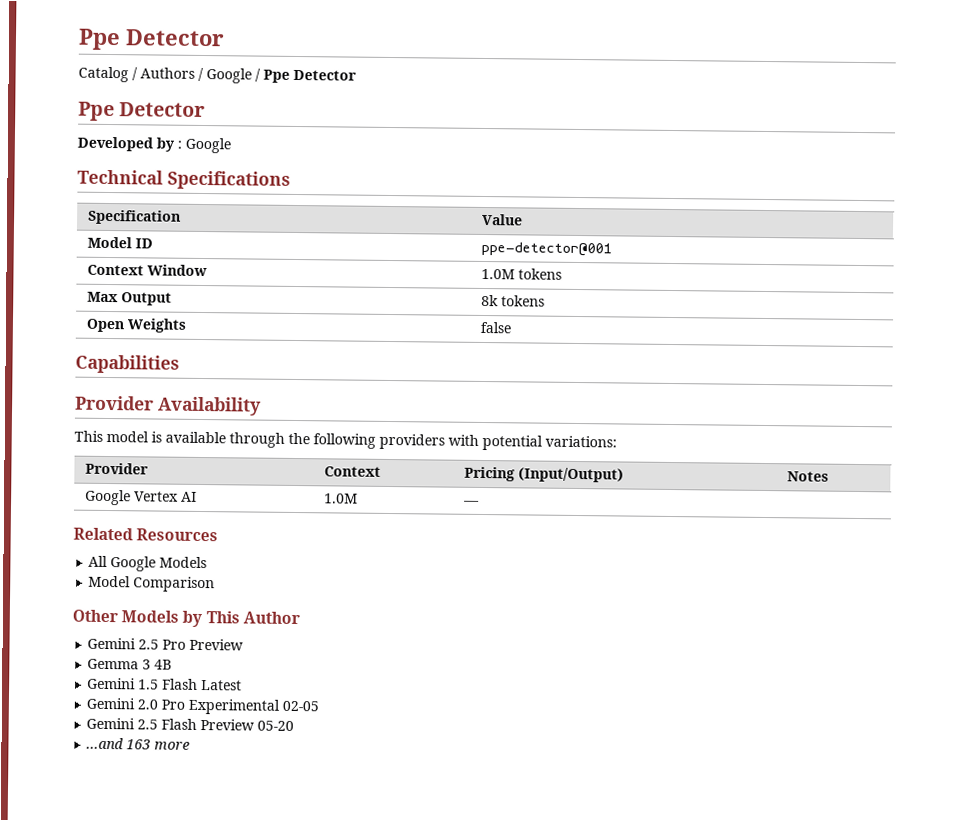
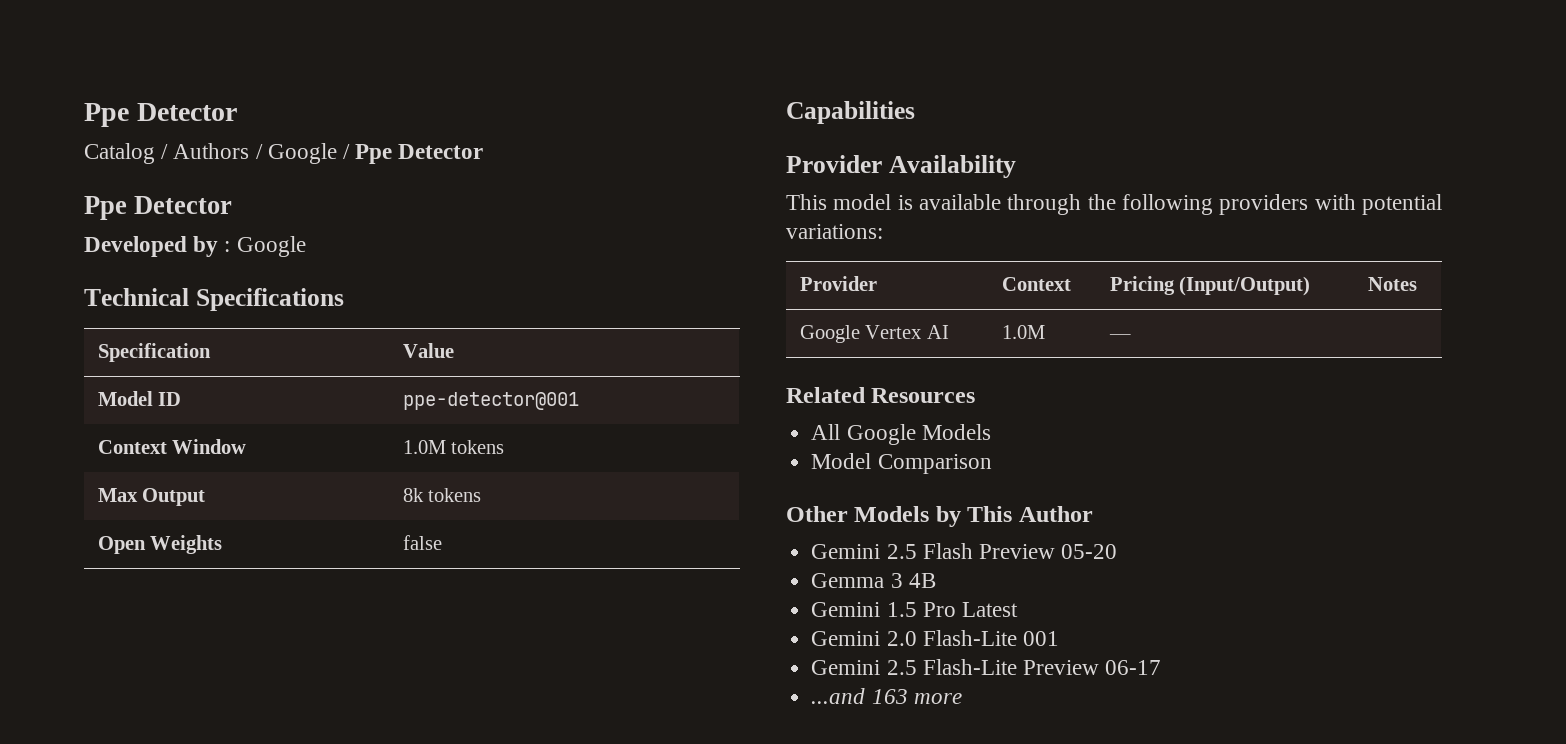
- Gemini 2.5 Pro Preview
+ Gemini 2.5 Flash Preview 05-20
- Gemini 1.5 Flash Latest
+ Gemini 1.5 Pro Latest
- Gemini 2.0 Pro Experimental 02-05
- Gemini 2.5 Flash Preview 05-20
+ Gemini 2.0 Flash-Lite 001
+ Gemini 2.5 Flash-Lite Preview 06-17

